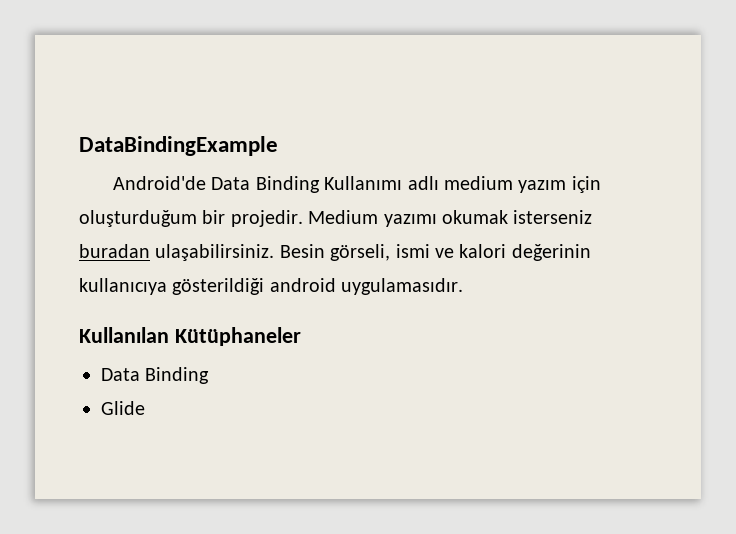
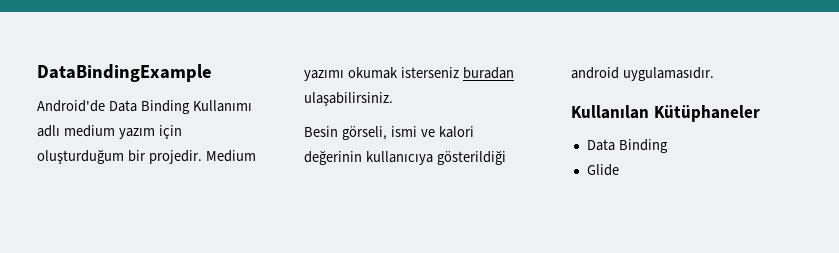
- Medium yazımı okumak isterseniz buradan ulaşabilirsiniz. Besin görseli, ismi ve kalori değerinin kullanıcıya gösterildiği android uygulamasıdır.
+ Medium yazımı okumak isterseniz buradan ulaşabilirsiniz.
+ Besin görseli, ismi ve kalori değerinin kullanıcıya gösterildiği android uygulamasıdır.

